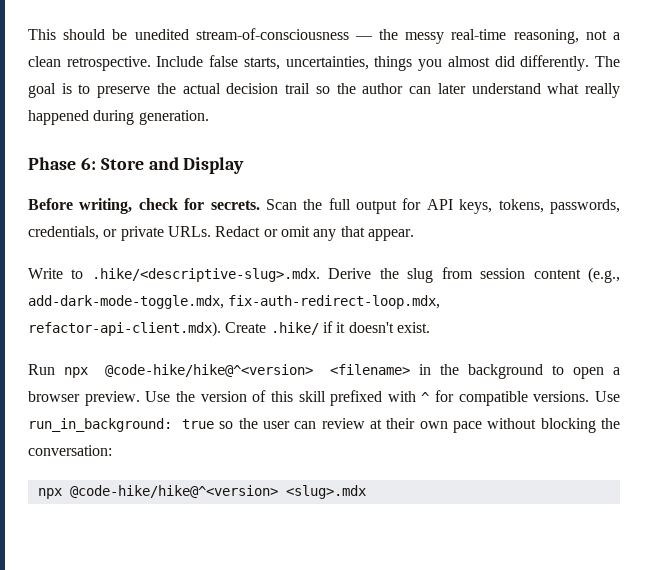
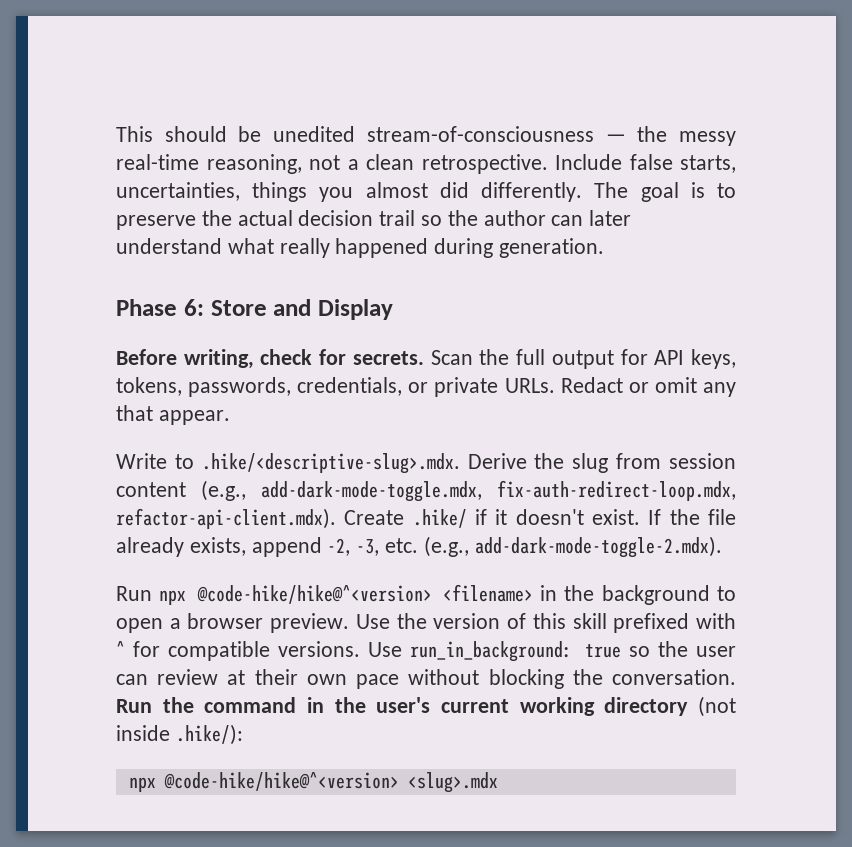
+ If the file already exists, append -2, -3, etc. (e.g., add-dark-mode-toggle-2.mdx).
- Use run_in_background: true so the user can review at their own pace without blocking the conversation:
+ Use run_in_background: true so the user can review at their own pace without blocking the conversation. Run the command in the user's current working directory (not inside .hike/):

